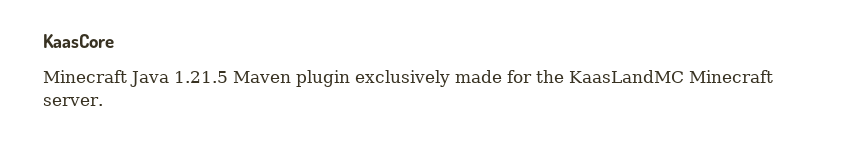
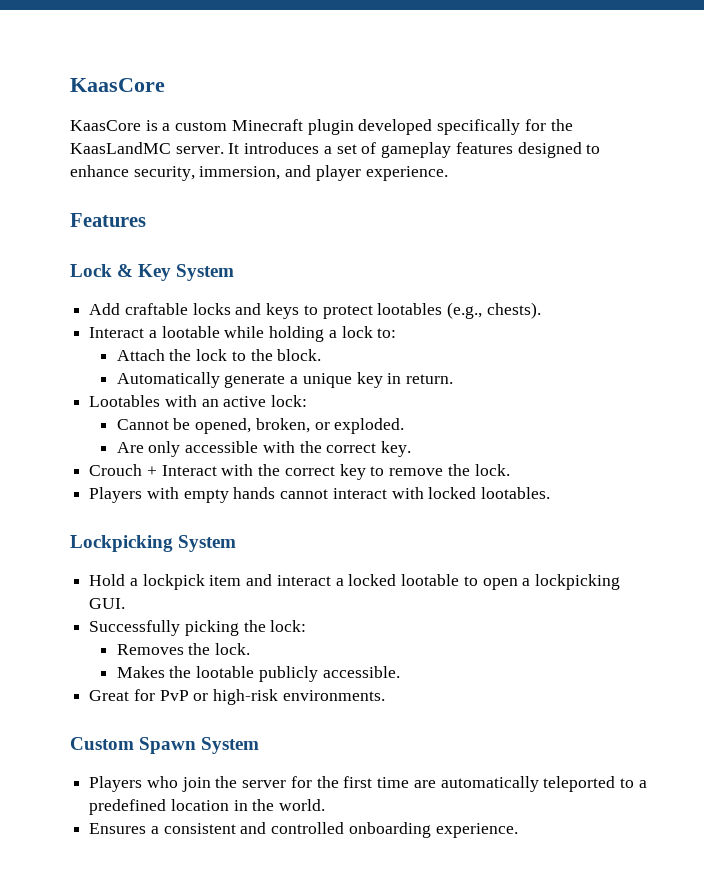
- Minecraft Java 1.21.5 Maven plugin exclusively made for the KaasLandMC Minecraft server.
+ KaasCore is a custom Minecraft plugin developed specifically for the KaasLandMC server. It introduces a set of gameplay features designed to enhance security, immersion, and player experience.
+ Features
+ Lock & Key System
+ Add craftable locks and keys to protect lootables (e.g., chests).
+ Interact a lootable while holding a lock to:
+ Attach the lock to the block.
+ Automatically generate a unique key in return.
+ Lootables with an active lock:
+ Cannot be opened, broken, or exploded.
+ Are only accessible with the correct key.
+ Crouch + Interact with the correct key to remove the lock.
+ Players with empty hands cannot interact with locked lootables.
+ Lockpicking System
+ Hold a lockpick item and interact a locked lootable to open a lockpicking GUI.
+ Successfully picking the lock:
+ Removes the lock.
+ Makes the lootable publicly accessible.
+ Great for PvP or high-risk environments.
+ Custom Spawn System
+ Players who join the server for the first time are automatically teleported to a predefined location in the world.
+ Ensures a consistent and controlled onboarding experience.

